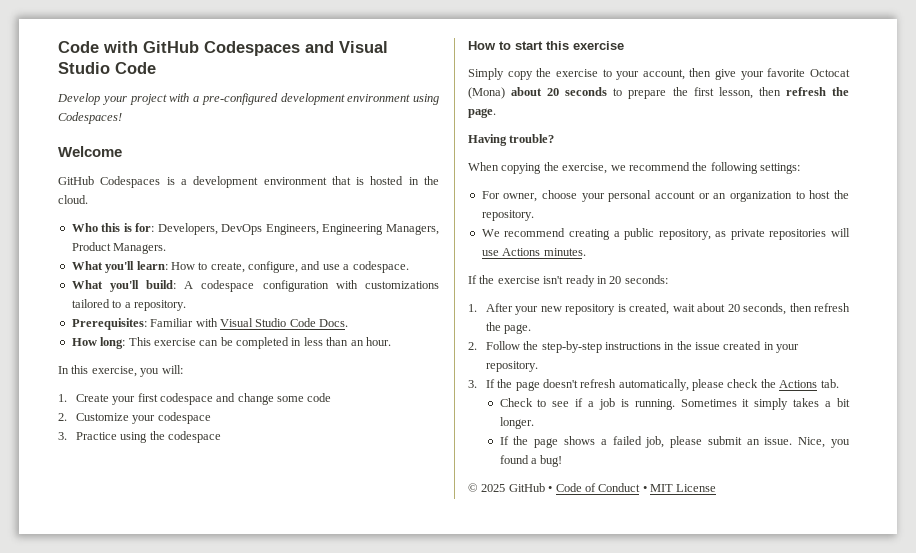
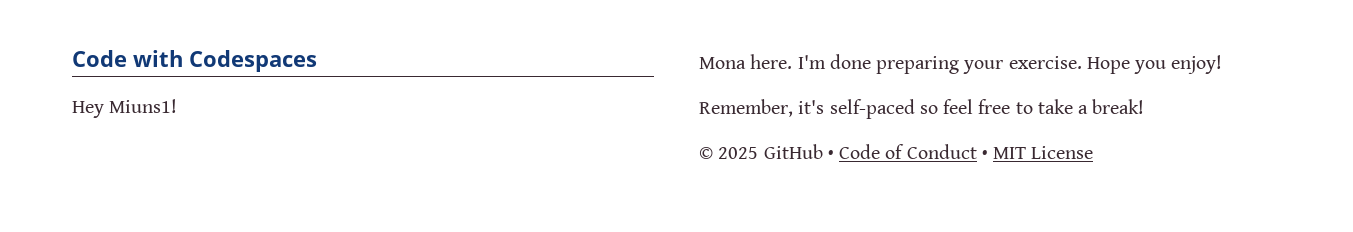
- Code with GitHub Codespaces and Visual Studio Code
- Develop your project with a pre-configured development environment using Codespaces!
- Welcome
- GitHub Codespaces is a development environment that is hosted in the cloud.
- Who this is for: Developers, DevOps Engineers, Engineering Managers, Product Managers.
- What you'll learn: How to create, configure, and use a codespace.
- What you'll build: A codespace configuration with customizations tailored to a repository.
- Prerequisites: Familiar with Visual Studio Code Docs.
- How long: This exercise can be completed in less than an hour.
- In this exercise, you will:
- 1. Create your first codespace and change some code
- 2. Customize your codespace
- 3. Practice using the codespace
- How to start this exercise
- Simply copy the exercise to your account, then give your favorite Octocat (Mona) about 20 seconds to prepare the first lesson, then refresh the page.
- Having trouble?
- When copying the exercise, we recommend the following settings:
- For owner, choose your personal account or an organization to host the repository.
- We recommend creating a public repository, as private repositories will use Actions minutes.
- If the exercise isn't ready in 20 seconds:
- 1. After your new repository is created, wait about 20 seconds, then refresh the page.
- 2. Follow the step-by-step instructions in the issue created in your repository.
- 3. If the page doesn't refresh automatically, please check the Actions tab.
- Check to see if a job is running. Sometimes it simply takes a bit longer.
- If the page shows a failed job, please submit an issue. Nice, you found a bug!
+ Code with Codespaces
+ Hey Miuns1!
+ Mona here. I'm done preparing your exercise. Hope you enjoy!
+ Remember, it's self-paced so feel free to take a break!

